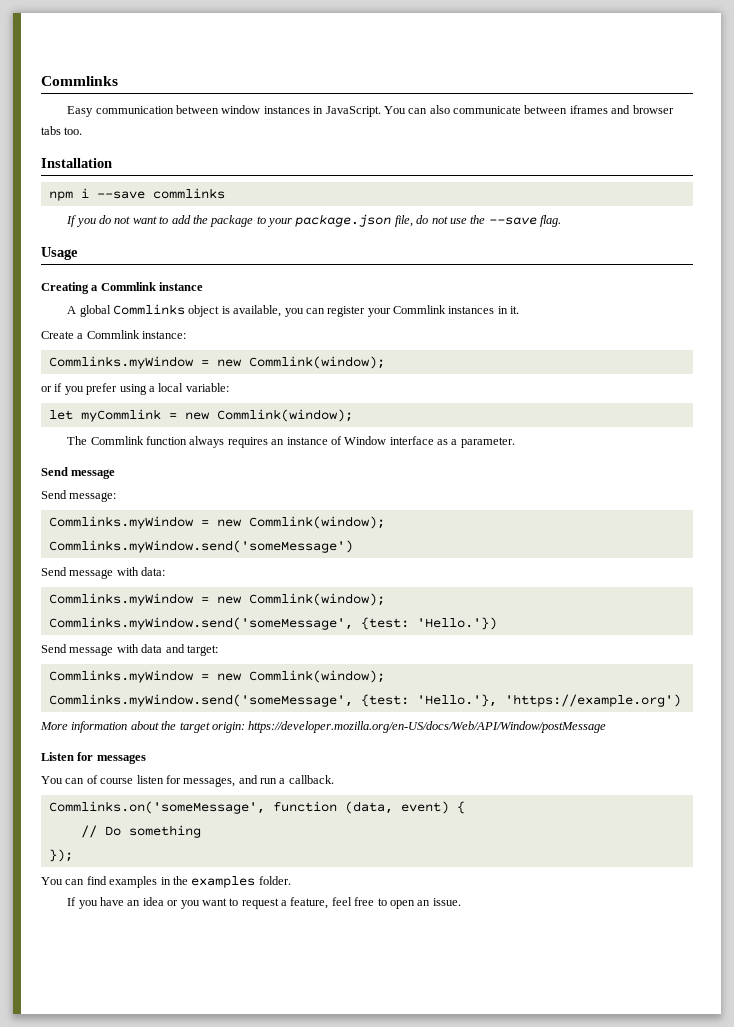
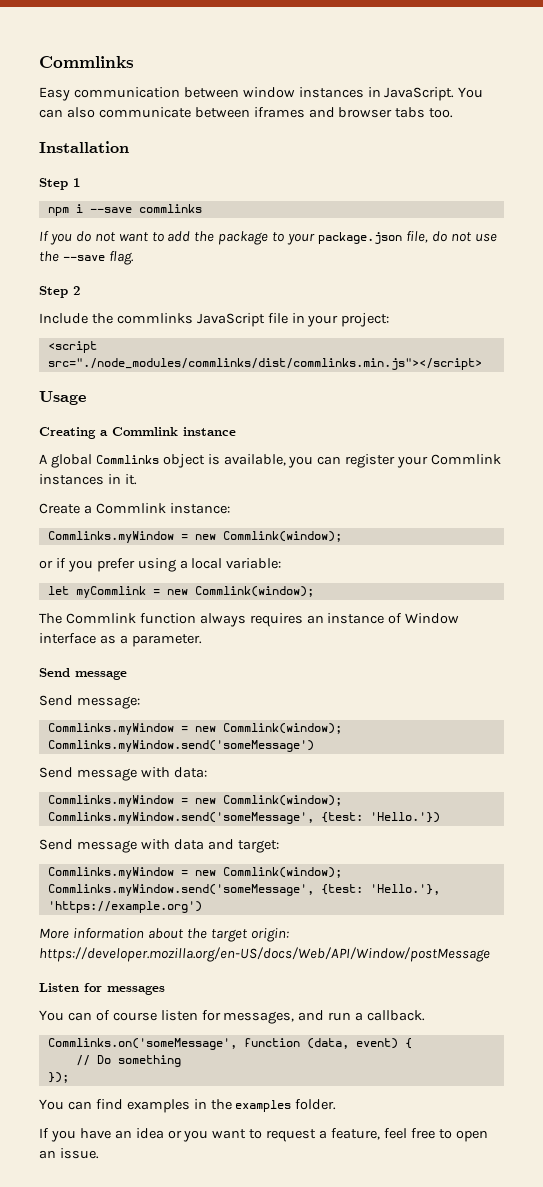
+ Step 1
+ Step 2
+ Include the commlinks JavaScript file in your project:
+ <script src="./node_modules/commlinks/dist/commlinks.min.js"></script>

